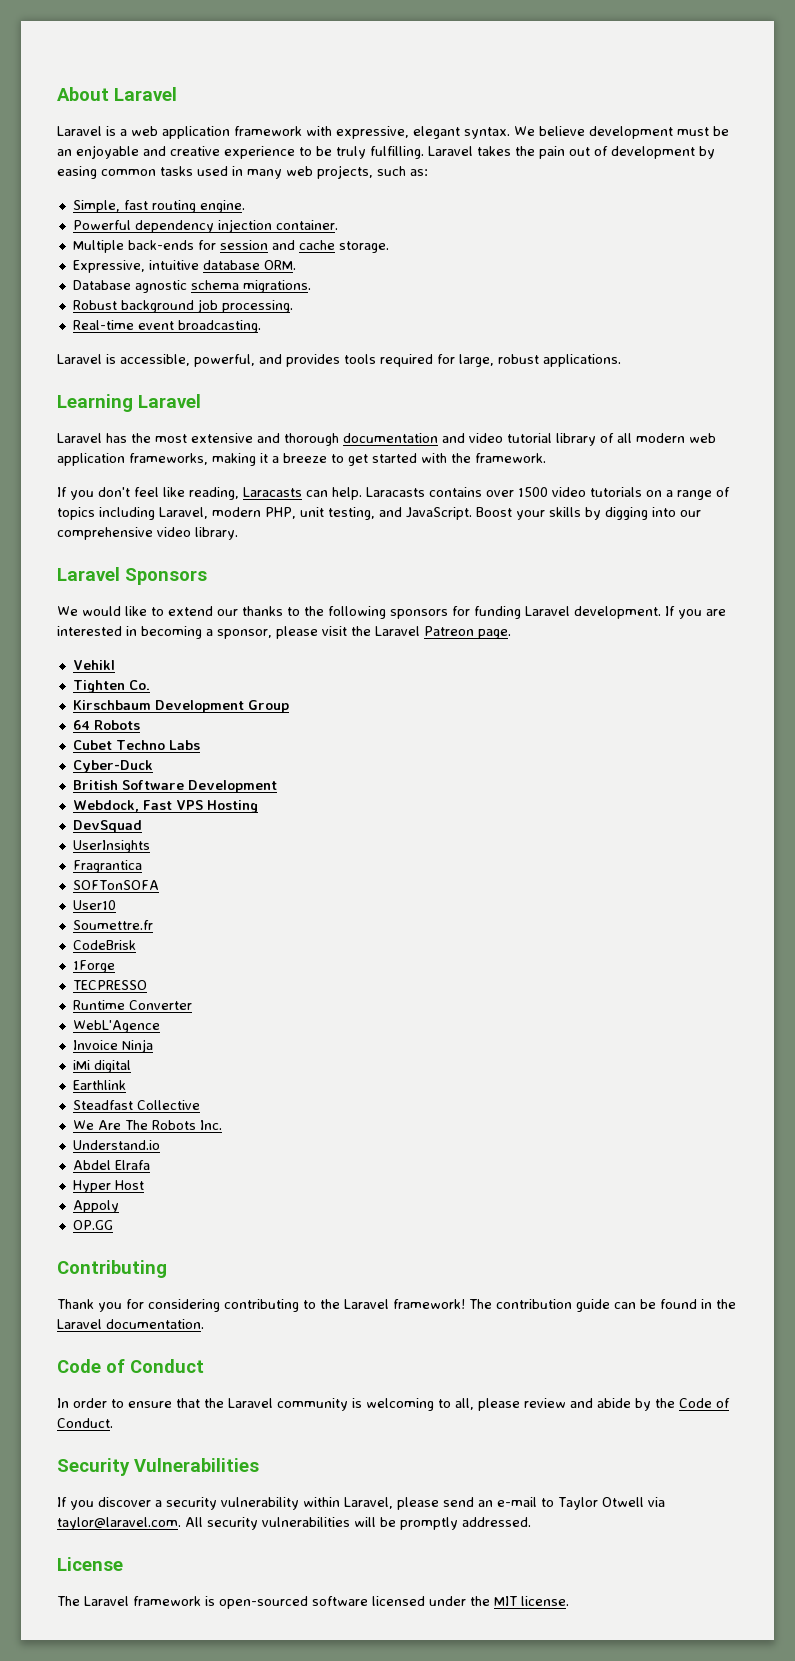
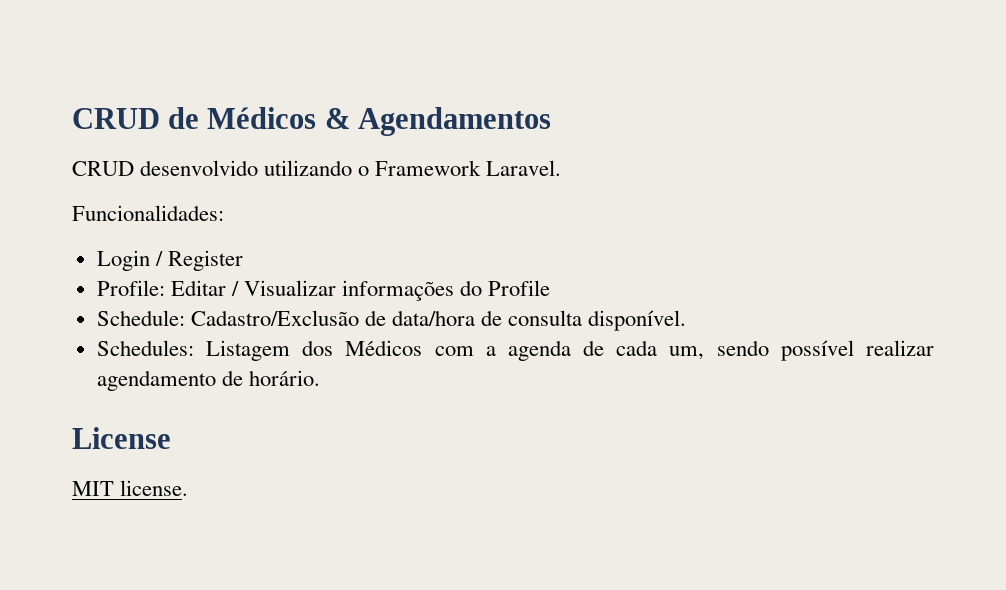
- About Laravel
- Laravel is a web application framework with expressive, elegant syntax. We believe development must be an enjoyable and creative experience to be truly fulfilling. Laravel takes the pain out of development by easing common tasks used in many web projects, such as:
- Simple, fast routing engine.
- Powerful dependency injection container.
- Multiple back-ends for session and cache storage.
- Expressive, intuitive database ORM.
- Database agnostic schema migrations.
- Robust background job processing.
- Real-time event broadcasting.
- Laravel is accessible, powerful, and provides tools required for large, robust applications.
- Learning Laravel
- Laravel has the most extensive and thorough documentation and video tutorial library of all modern web application frameworks, making it a breeze to get started with the framework.
- If you don't feel like reading, Laracasts can help. Laracasts contains over 1500 video tutorials on a range of topics including Laravel, modern PHP, unit testing, and JavaScript. Boost your skills by digging into our comprehensive video library.
- Laravel Sponsors
- We would like to extend our thanks to the following sponsors for funding Laravel development. If you are interested in becoming a sponsor, please visit the Laravel Patreon page.
- Vehikl
- Tighten Co.
- Kirschbaum Development Group
- 64 Robots
- Cubet Techno Labs
- Cyber-Duck
- British Software Development
- Webdock, Fast VPS Hosting
- DevSquad
- UserInsights
- Fragrantica
- SOFTonSOFA
- User10
- Soumettre.fr
- CodeBrisk
- 1Forge
- TECPRESSO
- Runtime Converter
- WebL'Agence
- Invoice Ninja
- iMi digital
- Earthlink
- Steadfast Collective
- We Are The Robots Inc.
- Understand.io
- Abdel Elrafa
- Hyper Host
- Appoly
- OP.GG
- Contributing
- Thank you for considering contributing to the Laravel framework! The contribution guide can be found in the Laravel documentation.
- Code of Conduct
- In order to ensure that the Laravel community is welcoming to all, please review and abide by the Code of Conduct.
- Security Vulnerabilities
- If you discover a security vulnerability within Laravel, please send an e-mail to Taylor Otwell via taylor@laravel.com. All security vulnerabilities will be promptly addressed.
+ CRUD de Médicos & Agendamentos
+ CRUD desenvolvido utilizando o Framework Laravel.
+ Funcionalidades:
+ Login / Register
+ Profile: Editar / Visualizar informações do Profile
+ Schedule: Cadastro/Exclusão de data/hora de consulta disponível.
+ Schedules: Listagem dos Médicos com a agenda de cada um, sendo possível realizar agendamento de horário.
  License
- The Laravel framework is open-sourced software licensed under the MIT license.
+ MIT license.

